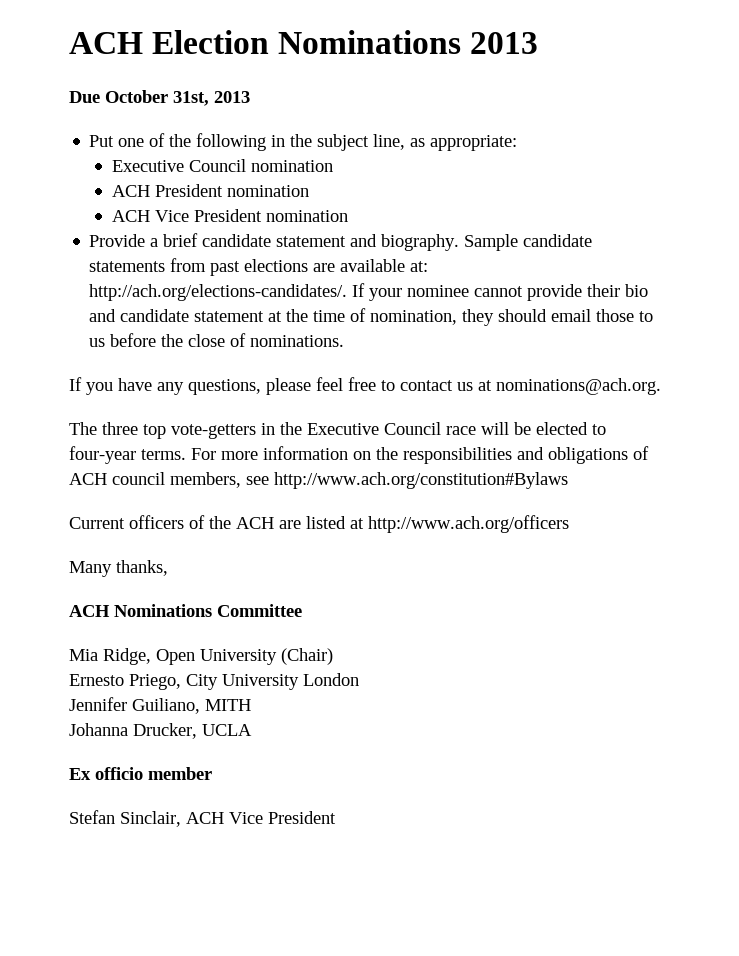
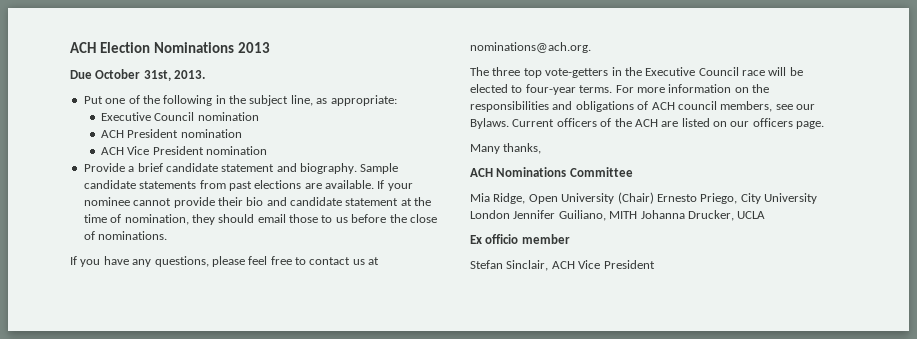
- Due October 31st, 2013
+ Due October 31st, 2013.
- Sample candidate statements from past elections are available at: http://ach.org/elections-candidates/. If your nominee cannot provide their bio and candidate statement at the time of nomination, they should email those to us before the close of nominations.
+ Sample candidate statements from past elections are available. If your nominee cannot provide their bio and candidate statement at the time of nomination, they should email those to us before the close of nominations.
- For more information on the responsibilities and obligations of ACH council members, see http://www.ach.org/constitution#Bylaws
- Current officers of the ACH are listed at http://www.ach.org/officers
+ For more information on the responsibilities and obligations of ACH council members, see our Bylaws. Current officers of the ACH are listed on our officers page.
- Mia Ridge, Open University (Chair)
- Ernesto Priego, City University London
- Jennifer Guiliano, MITH
- Johanna Drucker, UCLA
+ Mia Ridge, Open University (Chair) Ernesto Priego, City University London Jennifer Guiliano, MITH Johanna Drucker, UCLA

